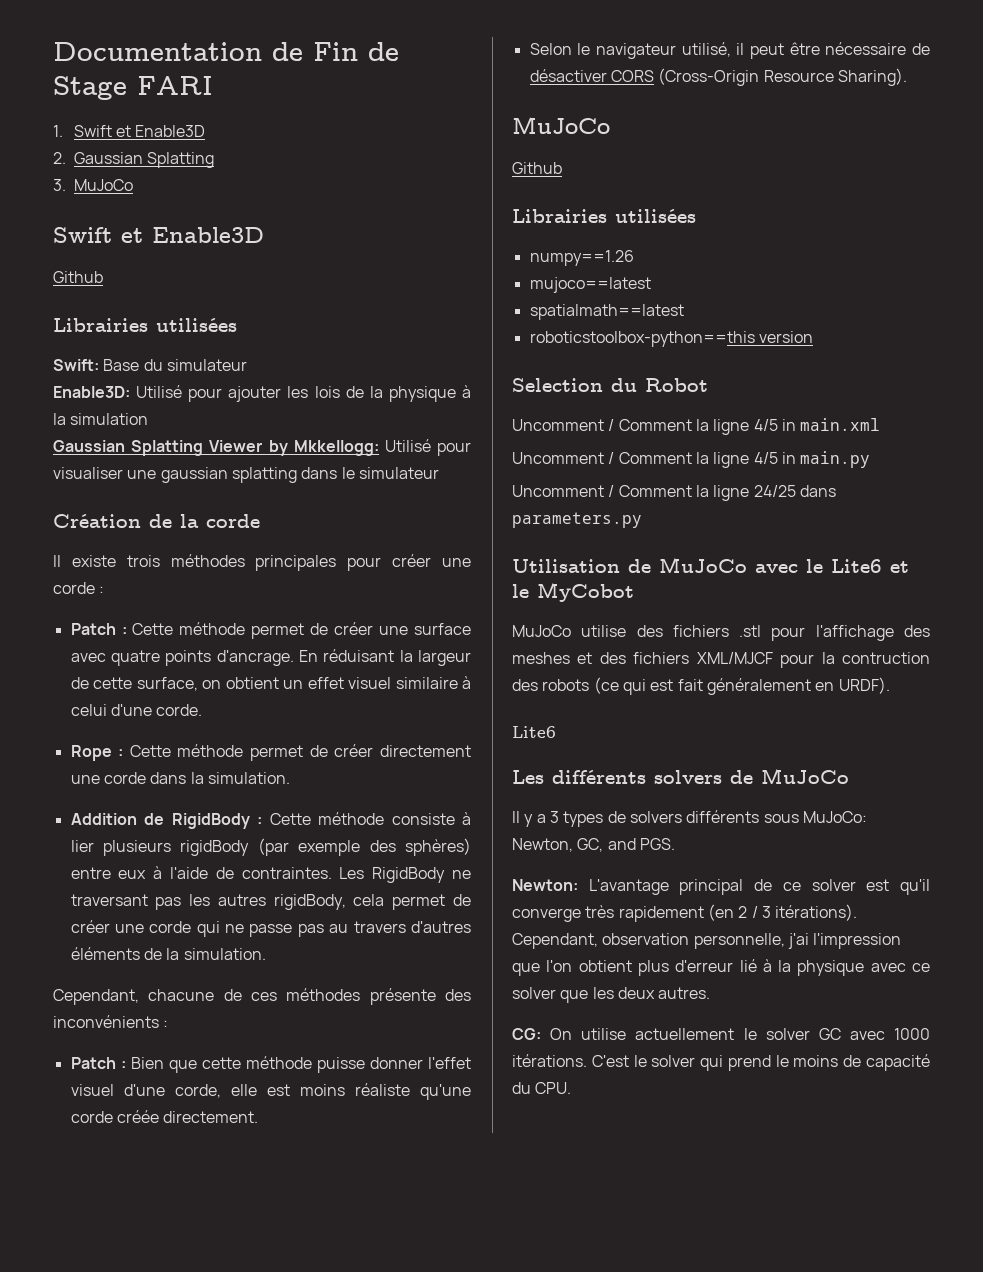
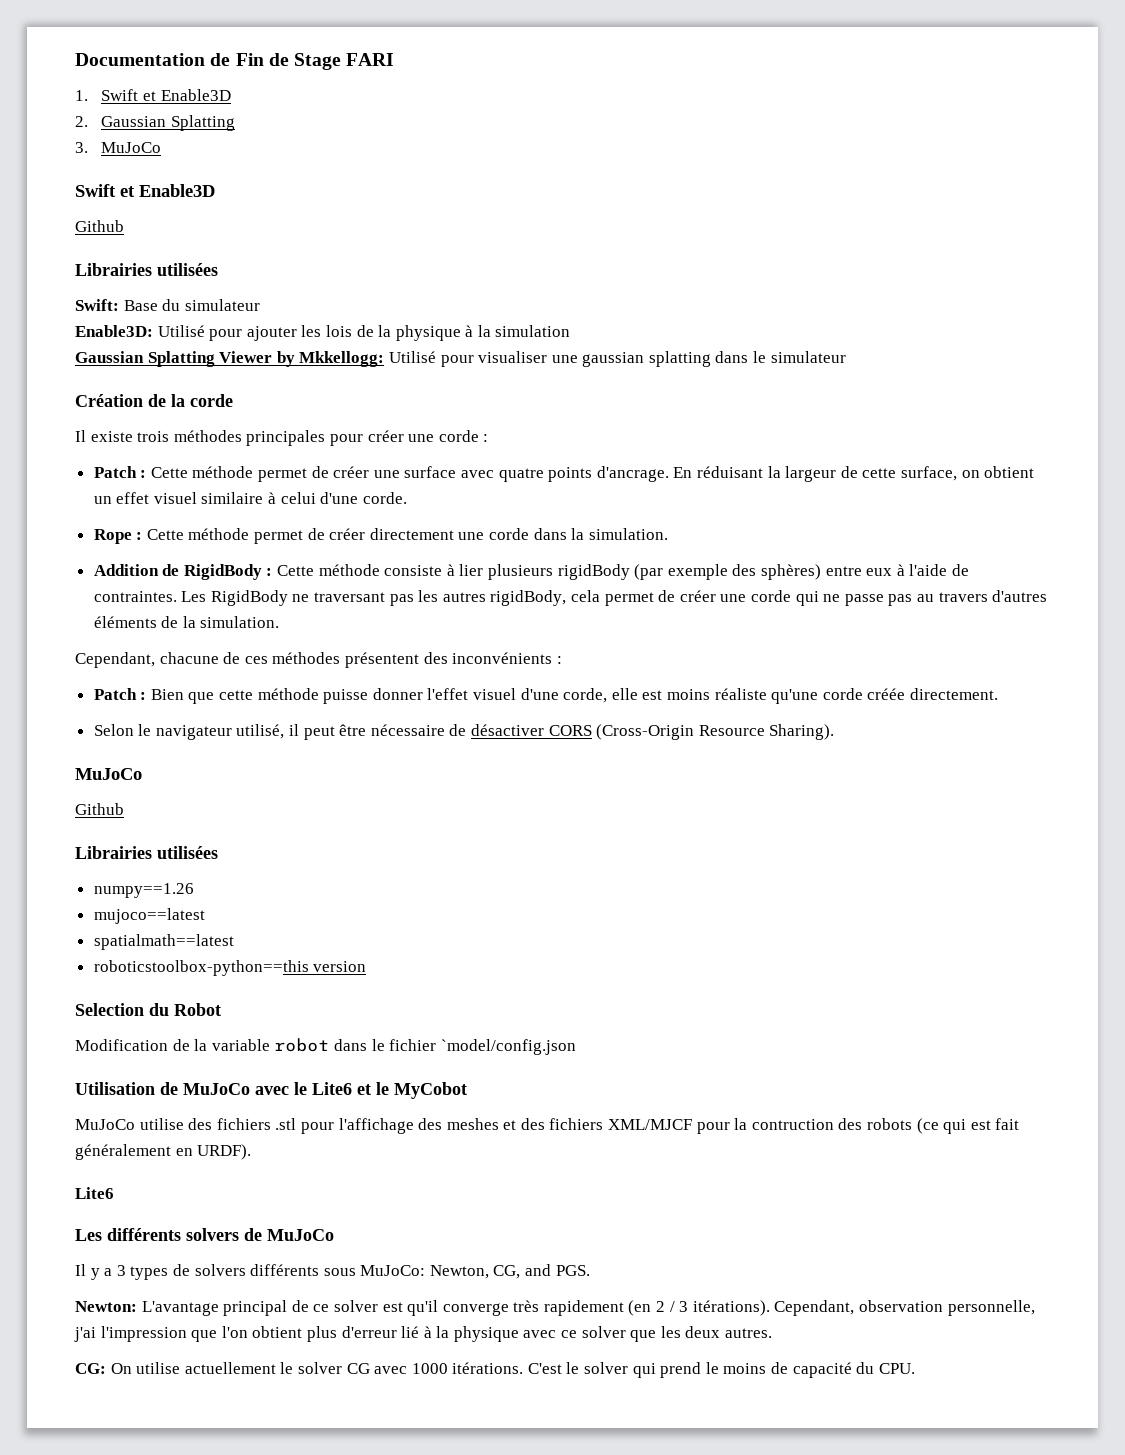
- Cependant, chacune de ces méthodes présente des inconvénients :
+ Cependant, chacune de ces méthodes présentent des inconvénients :
- Uncomment / Comment la ligne 4/5 in main.xml
- Uncomment / Comment la ligne 4/5 in main.py
- Uncomment / Comment la ligne 24/25 dans parameters.py
+ Modification de la variable robot dans le fichier `model/config.json
- Il y a 3 types de solvers différents sous MuJoCo: Newton, GC, and PGS.
+ Il y a 3 types de solvers différents sous MuJoCo: Newton, CG, and PGS.
- CG: On utilise actuellement le solver GC avec 1000 itérations.
+ CG: On utilise actuellement le solver CG avec 1000 itérations.

